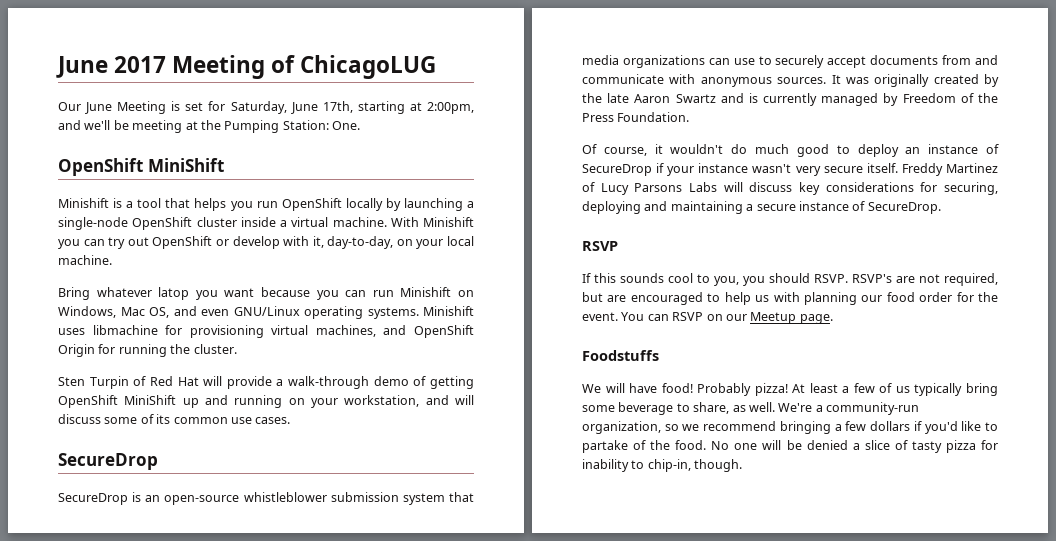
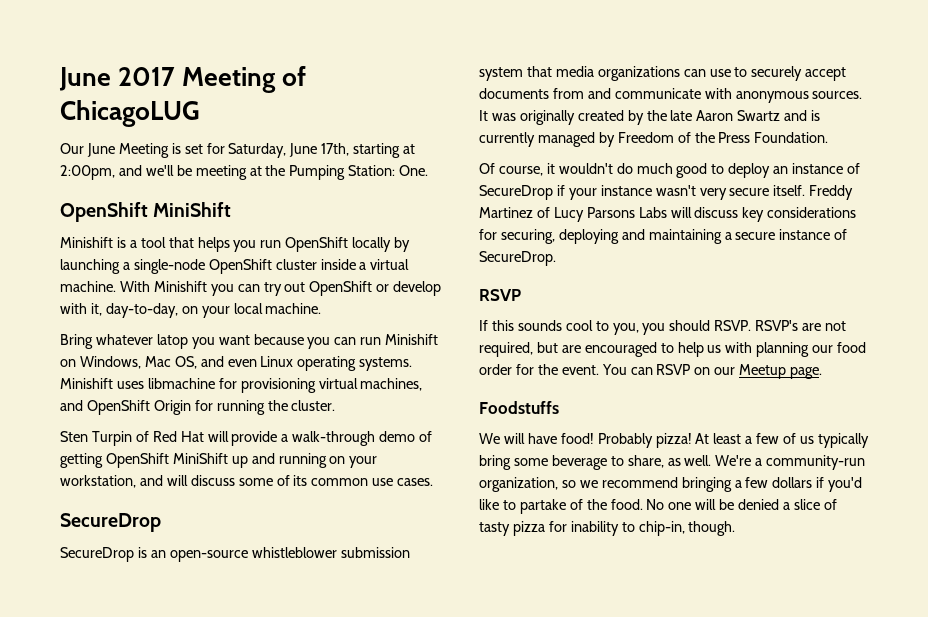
- Bring whatever latop you want because you can run Minishift on Windows, Mac OS, and even GNU/Linux operating systems.
+ Bring whatever latop you want because you can run Minishift on Windows, Mac OS, and even Linux operating systems.

